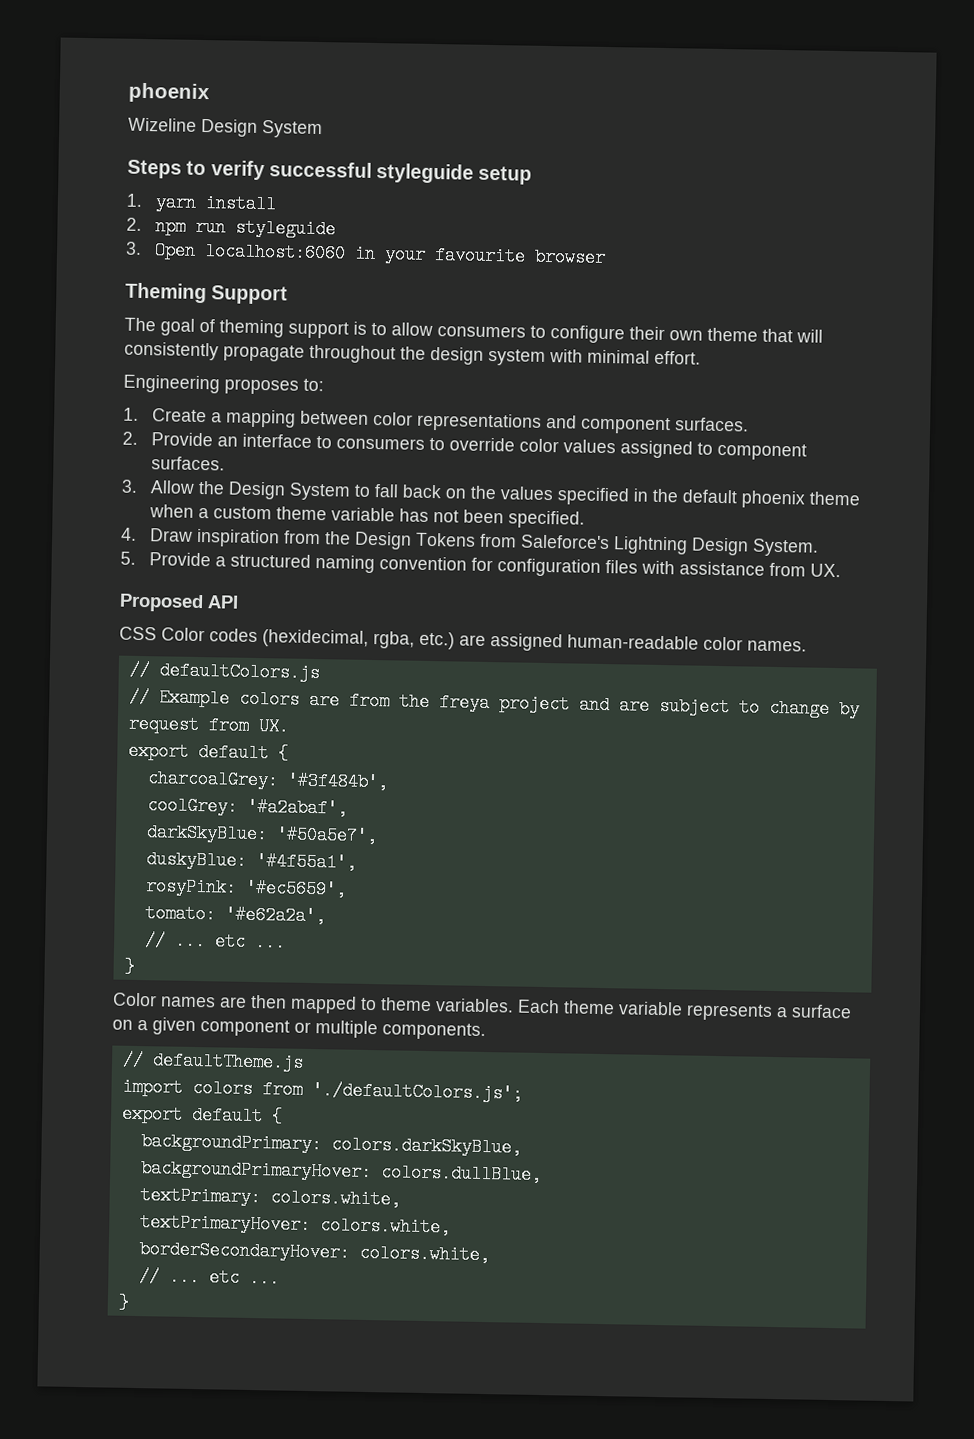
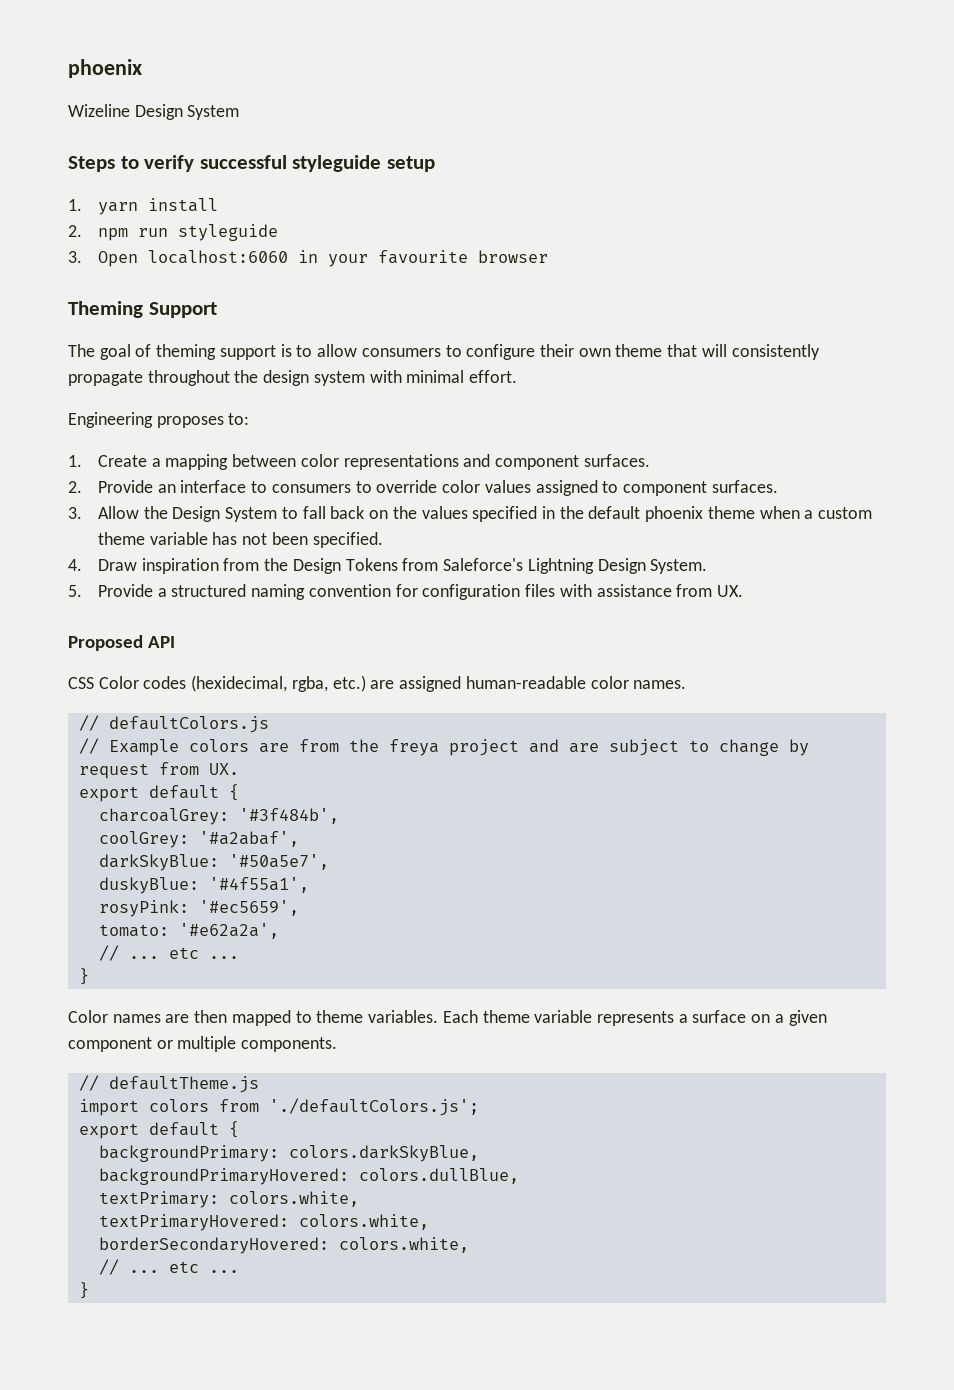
- backgroundPrimaryHover: colors.dullBlue,
+ backgroundPrimaryHovered: colors.dullBlue,
- textPrimaryHover: colors.white,
- borderSecondaryHover: colors.white,
+ textPrimaryHovered: colors.white,
+ borderSecondaryHovered: colors.white,

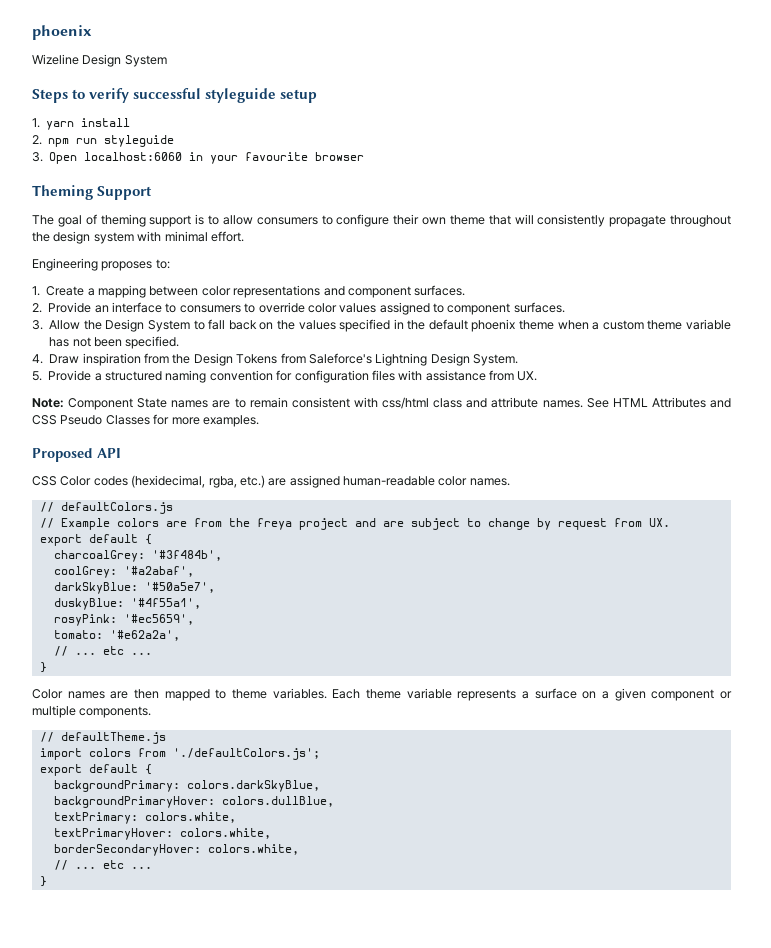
+ Note: Component State names are to remain consistent with css/html class and attribute names. See HTML Attributes and CSS Pseudo Classes for more examples.
- backgroundPrimaryHovered: colors.dullBlue,
+ backgroundPrimaryHover: colors.dullBlue,
- textPrimaryHovered: colors.white,
- borderSecondaryHovered: colors.white,
+ textPrimaryHover: colors.white,
+ borderSecondaryHover: colors.white,

